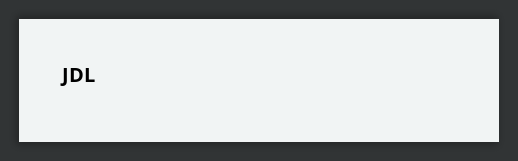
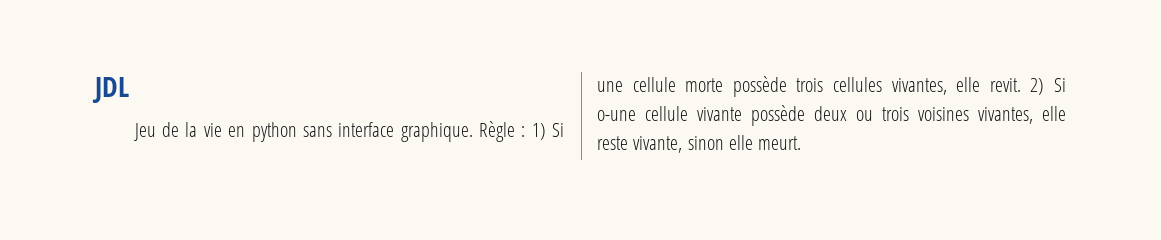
+ Jeu de la vie en python sans interface graphique. Règle : 1) Si une cellule morte possède trois cellules vivantes, elle revit. 2) Si o-une cellule vivante possède deux ou trois voisines vivantes, elle reste vivante, sinon elle meurt.

